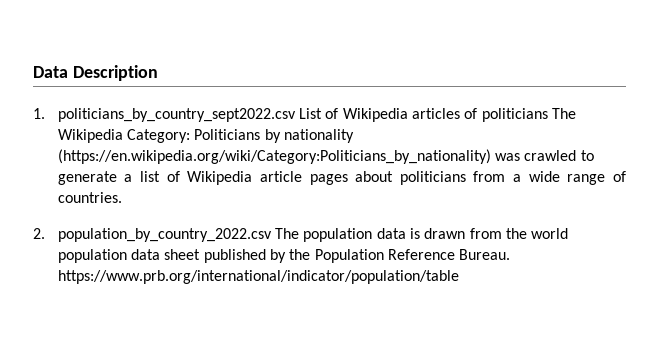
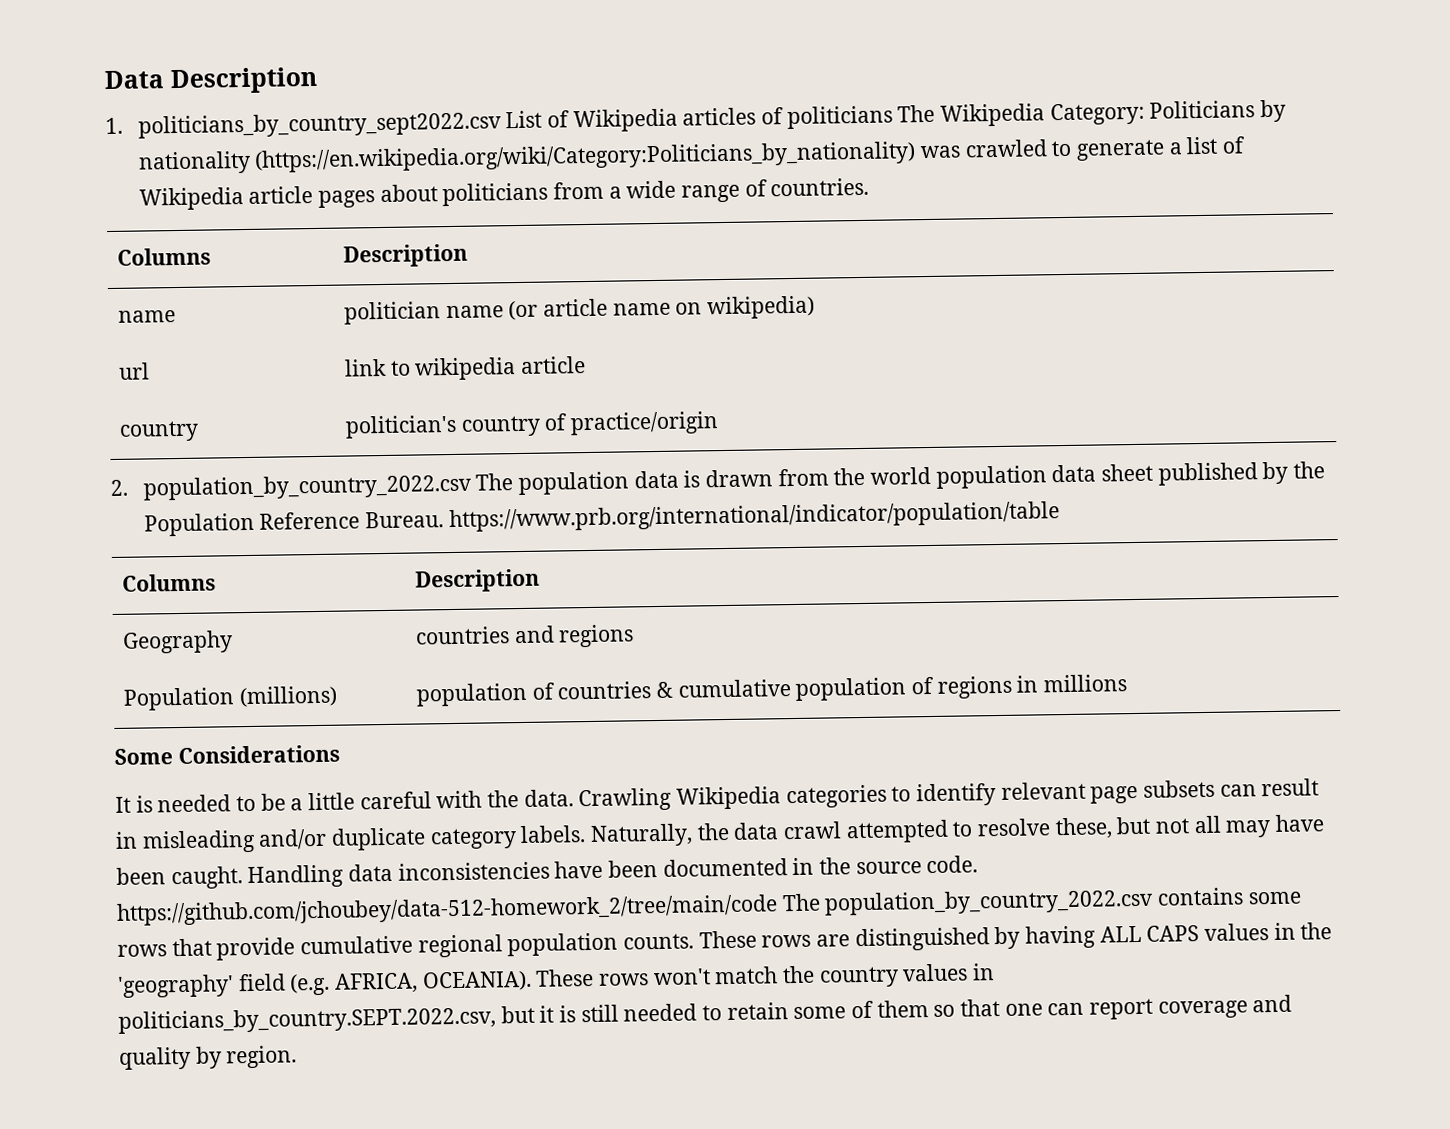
  1. politicians_by_country_sept2022.csv List of Wikipedia articles of politicians The Wikipedia Category: Politicians by nationality (https://en.wikipedia.org/wiki/Category:Politicians_by_nationality) was crawled to generate a list of Wikipedia article pages about politicians from a wide range of countries.
+ Columns | Description
+ name | politician name (or article name on wikipedia)
+ url | link to wikipedia article
+ country | politician's country of practice/origin
  2. population_by_country_2022.csv The population data is drawn from the world population data sheet published by the Population Reference Bureau. https://www.prb.org/international/indicator/population/table
+ Columns | Description
+ Geography | countries and regions
+ Population (millions) | population of countries & cumulative population of regions in millions
+ Some Considerations
+ It is needed to be a little careful with the data. Crawling Wikipedia categories to identify relevant page subsets can result in misleading and/or duplicate category labels. Naturally, the data crawl attempted to resolve these, but not all may have been caught. Handling data inconsistencies have been documented in the source code. https://github.com/jchoubey/data-512-homework_2/tree/main/code The population_by_country_2022.csv contains some rows that provide cumulative regional population counts. These rows are distinguished by having ALL CAPS values in the 'geography' field (e.g. AFRICA, OCEANIA). These rows won't match the country values in politicians_by_country.SEPT.2022.csv, but it is still needed to retain some of them so that one can report coverage and quality by region.

